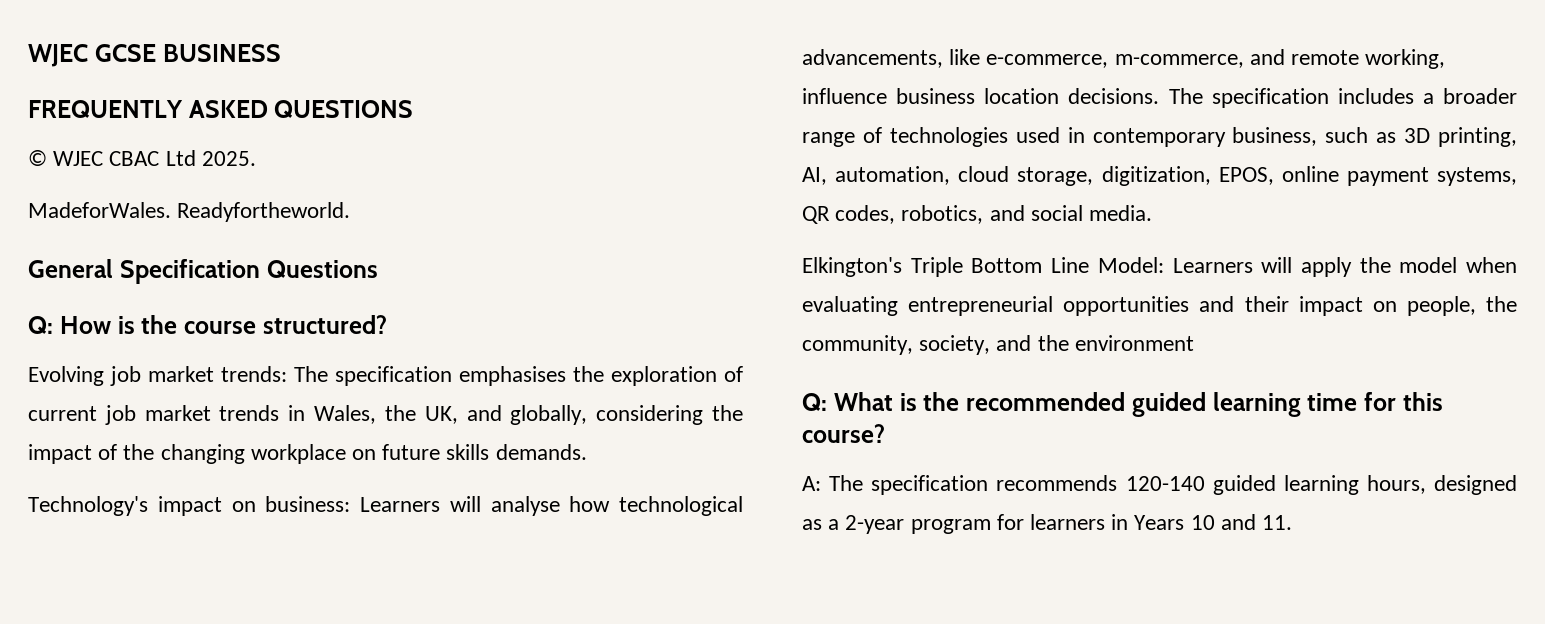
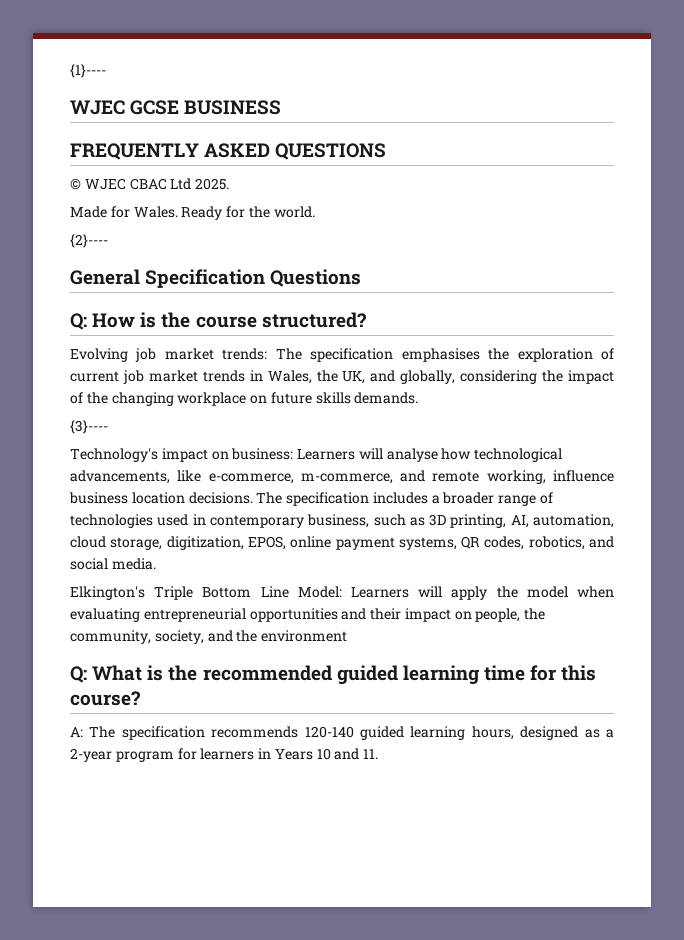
+ {1}----
- MadeforWales. Readyfortheworld.
+ Made for Wales. Ready for the world.
+ {2}----
+ {3}----

